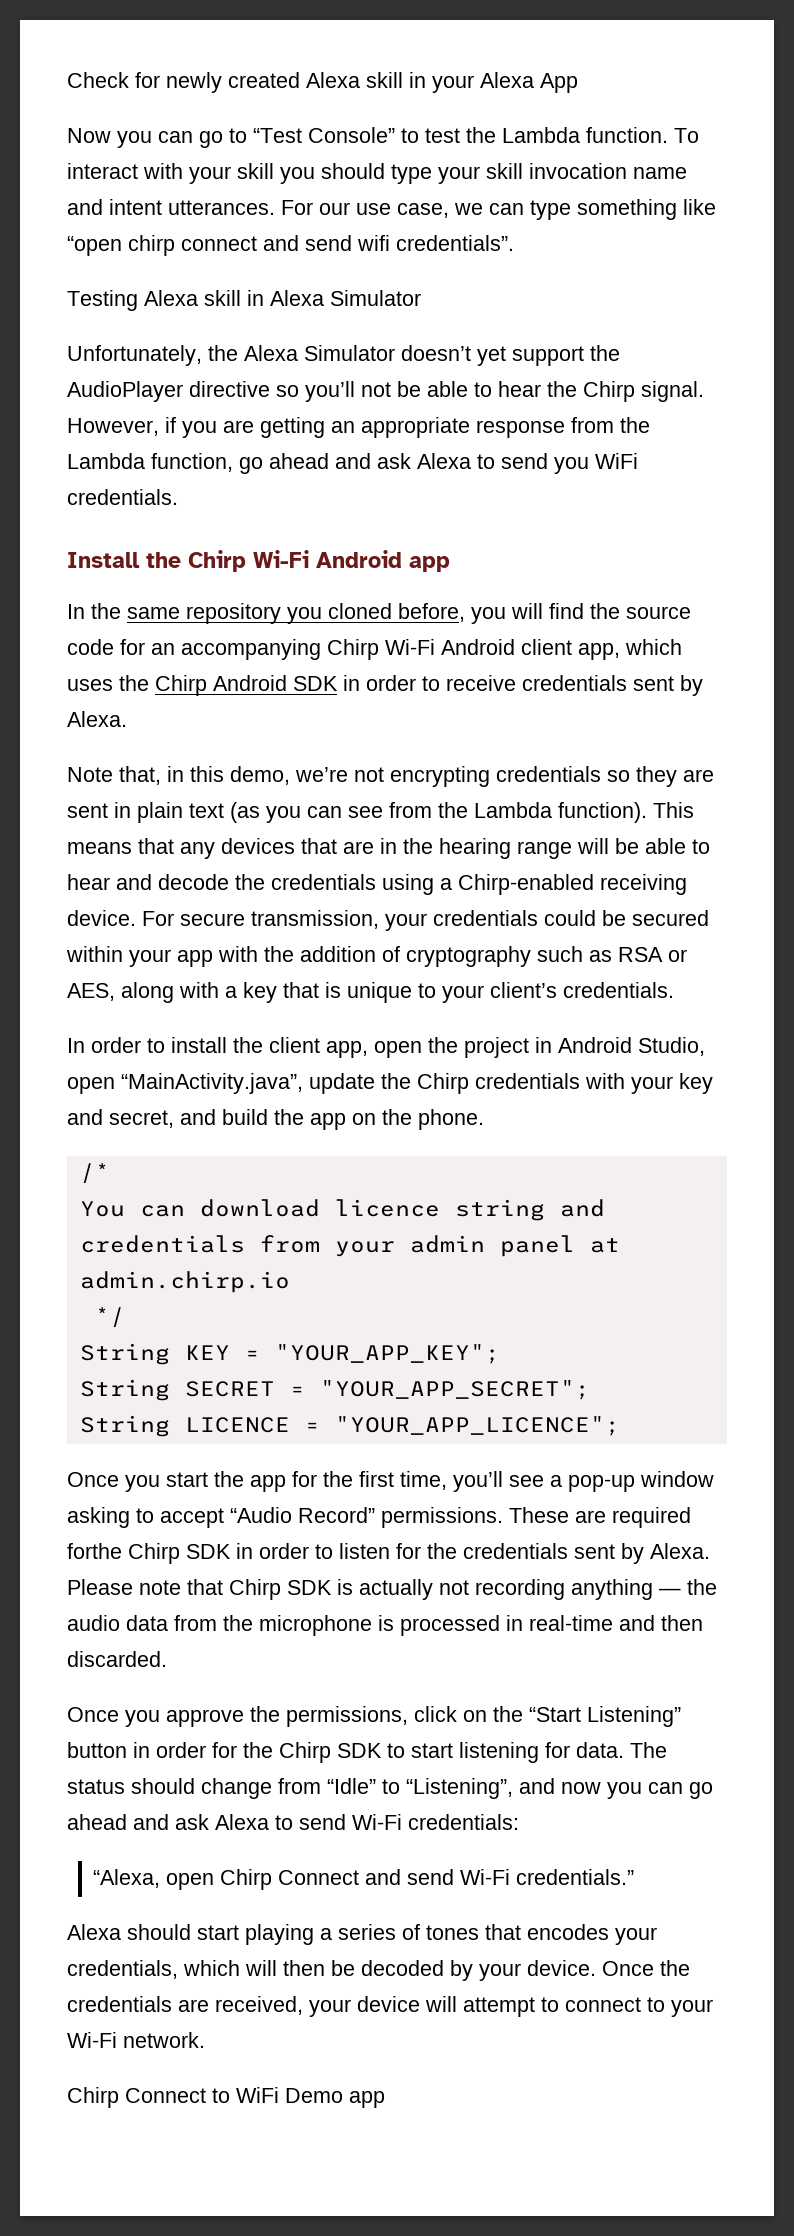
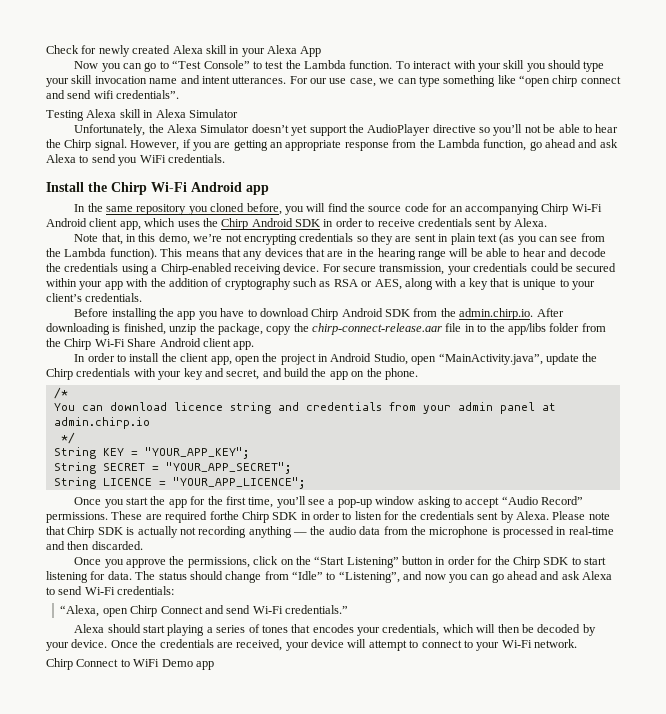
+ Before installing the app you have to download Chirp Android SDK from the admin.chirp.io. After downloading is finished, unzip the package, copy the chirp-connect-release.aar file in to the app/libs folder from the Chirp Wi-Fi Share Android client app.

